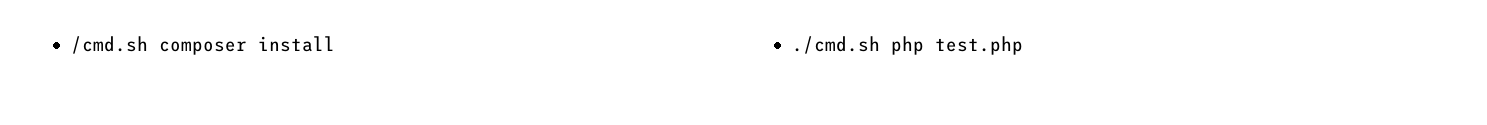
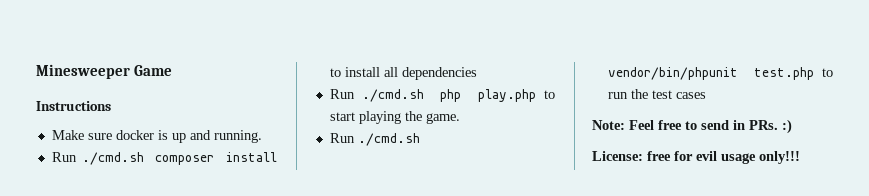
- /cmd.sh composer install
- ./cmd.sh php test.php
+ Minesweeper Game
+ Instructions
+ Make sure docker is up and running.
+ Run ./cmd.sh composer install to install all dependencies
+ Run ./cmd.sh php play.php to start playing the game.
+ Run ./cmd.sh vendor/bin/phpunit test.php to run the test cases
+ Note: Feel free to send in PRs. :)
+ License: free for evil usage only!!!

